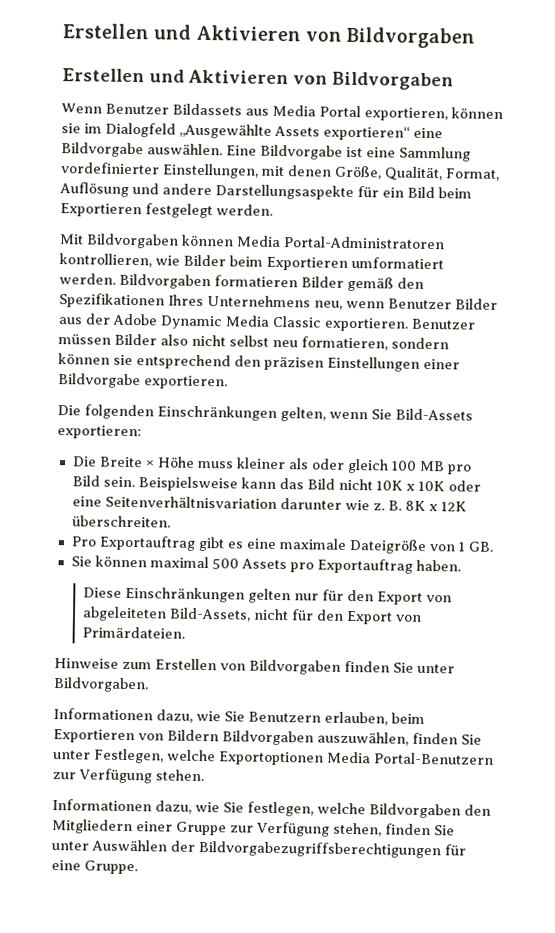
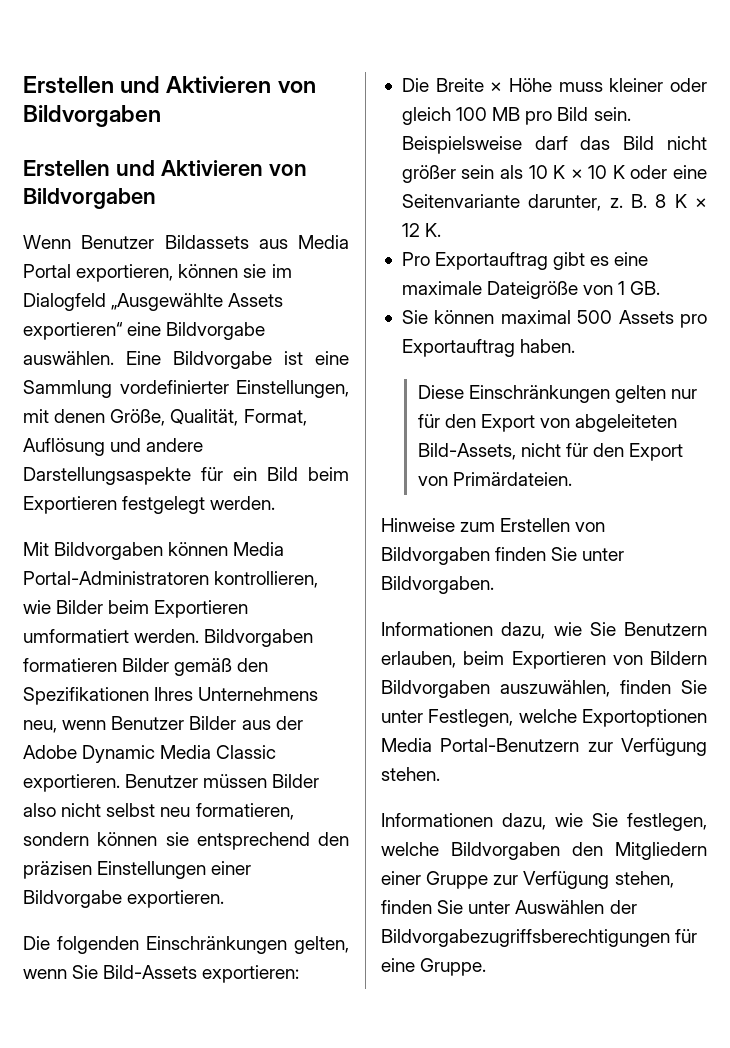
- Die Breite × Höhe muss kleiner als oder gleich 100 MB pro Bild sein.
+ Die Breite × Höhe muss kleiner oder gleich 100 MB pro Bild sein.
- Beispielsweise kann das Bild nicht 10K x 10K oder eine Seitenverhältnisvariation darunter wie z. B. 8K x 12K überschreiten.
+ Beispielsweise darf das Bild nicht größer sein als 10 K × 10 K oder eine Seitenvariante darunter, z. B. 8 K × 12 K.

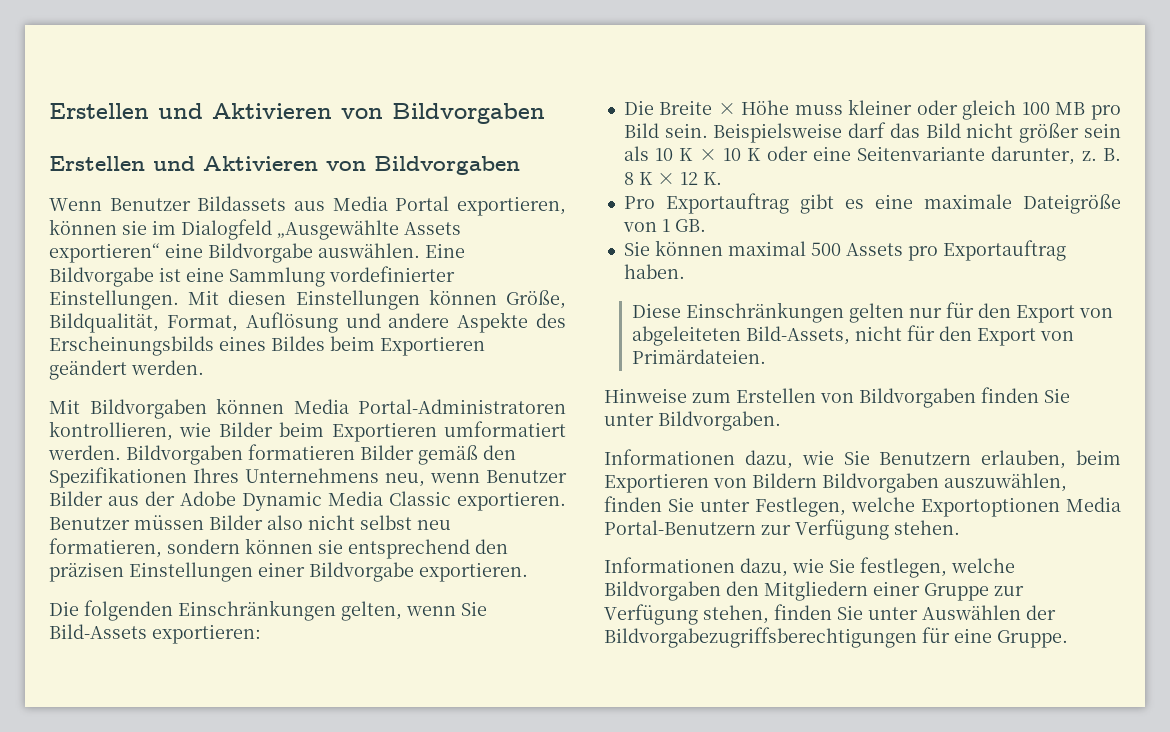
- Eine Bildvorgabe ist eine Sammlung vordefinierter Einstellungen, mit denen Größe, Qualität, Format, Auflösung und andere Darstellungsaspekte für ein Bild beim Exportieren festgelegt werden.
+ Eine Bildvorgabe ist eine Sammlung vordefinierter Einstellungen. Mit diesen Einstellungen können Größe, Bildqualität, Format, Auflösung und andere Aspekte des Erscheinungsbilds eines Bildes beim Exportieren geändert werden.

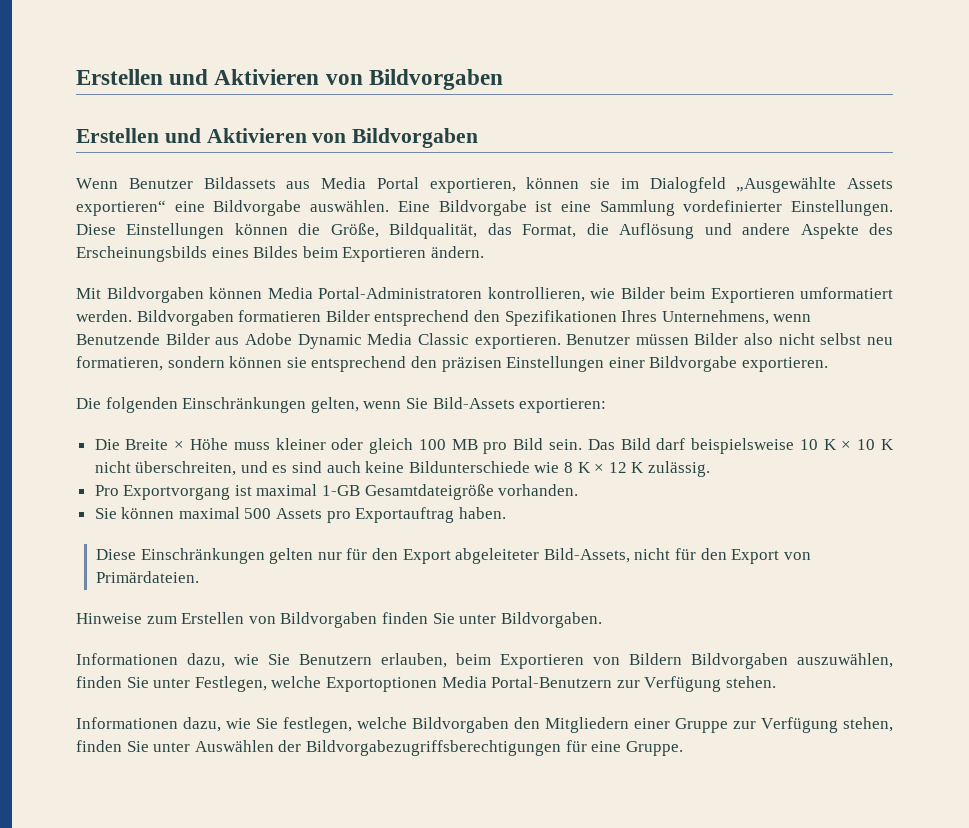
- Mit diesen Einstellungen können Größe, Bildqualität, Format, Auflösung und andere Aspekte des Erscheinungsbilds eines Bildes beim Exportieren geändert werden.
+ Diese Einstellungen können die Größe, Bildqualität, das Format, die Auflösung und andere Aspekte des Erscheinungsbilds eines Bildes beim Exportieren ändern.
- Bildvorgaben formatieren Bilder gemäß den Spezifikationen Ihres Unternehmens neu, wenn Benutzer Bilder aus der Adobe Dynamic Media Classic exportieren.
+ Bildvorgaben formatieren Bilder entsprechend den Spezifikationen Ihres Unternehmens, wenn Benutzende Bilder aus Adobe Dynamic Media Classic exportieren.
- Beispielsweise darf das Bild nicht größer sein als 10 K × 10 K oder eine Seitenvariante darunter, z. B. 8 K × 12 K.
+ Das Bild darf beispielsweise 10 K × 10 K nicht überschreiten, und es sind auch keine Bildunterschiede wie 8 K × 12 K zulässig.
- Pro Exportauftrag gibt es eine maximale Dateigröße von 1 GB.
+ Pro Exportvorgang ist maximal 1-GB Gesamtdateigröße vorhanden.
- Diese Einschränkungen gelten nur für den Export von abgeleiteten Bild-Assets, nicht für den Export von Primärdateien.
+ Diese Einschränkungen gelten nur für den Export abgeleiteter Bild-Assets, nicht für den Export von Primärdateien.

